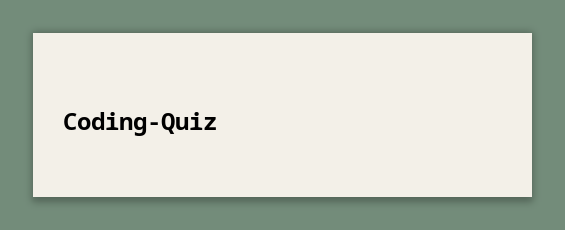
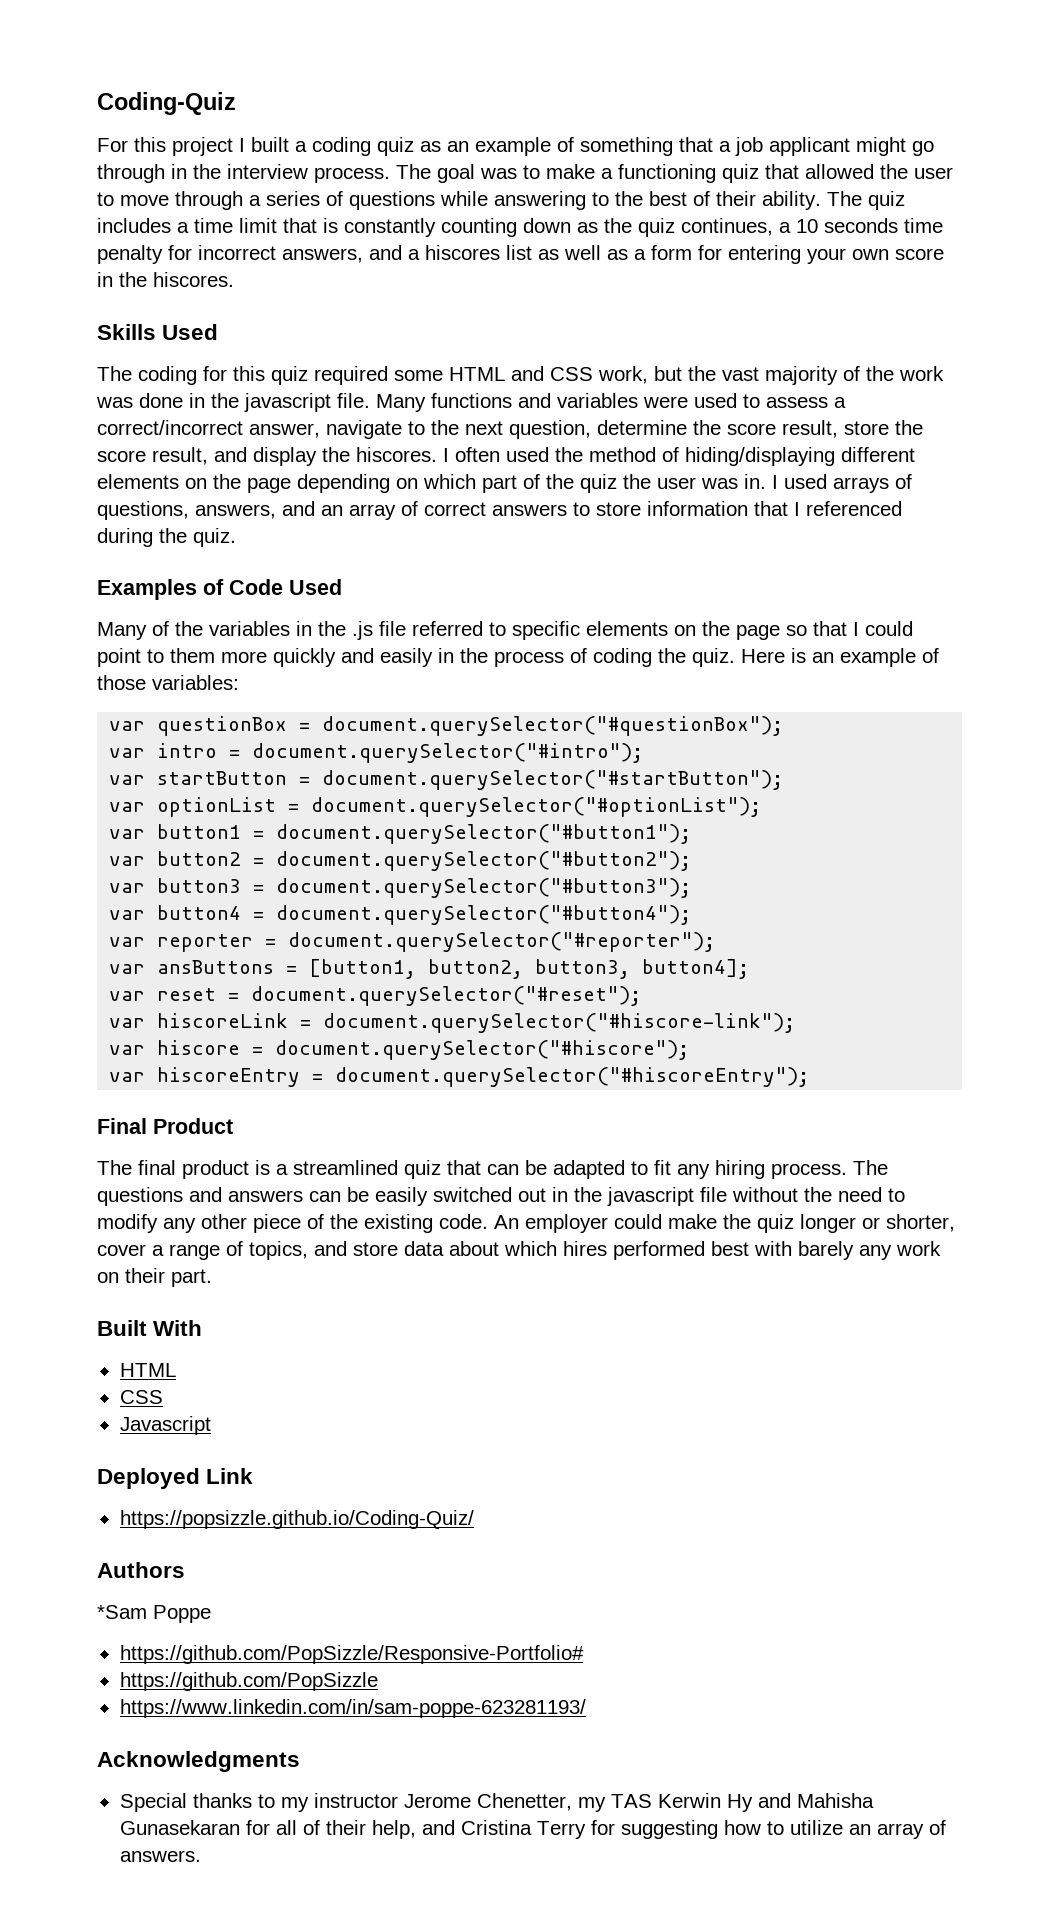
+ For this project I built a coding quiz as an example of something that a job applicant might go through in the interview process. The goal was to make a functioning quiz that allowed the user to move through a series of questions while answering to the best of their ability. The quiz includes a time limit that is constantly counting down as the quiz continues, a 10 seconds time penalty for incorrect answers, and a hiscores list as well as a form for entering your own score in the hiscores.
+ Skills Used
+ The coding for this quiz required some HTML and CSS work, but the vast majority of the work was done in the javascript file. Many functions and variables were used to assess a correct/incorrect answer, navigate to the next question, determine the score result, store the score result, and display the hiscores. I often used the method of hiding/displaying different elements on the page depending on which part of the quiz the user was in. I used arrays of questions, answers, and an array of correct answers to store information that I referenced during the quiz.
+ Examples of Code Used
+ Many of the variables in the .js file referred to specific elements on the page so that I could point to them more quickly and easily in the process of coding the quiz. Here is an example of those variables:
+ var questionBox = document.querySelector("#questionBox");
+ var intro = document.querySelector("#intro");
+ var startButton = document.querySelector("#startButton");
+ var optionList = document.querySelector("#optionList");
+ var button1 = document.querySelector("#button1");
+ var button2 = document.querySelector("#button2");
+ var button3 = document.querySelector("#button3");
+ var button4 = document.querySelector("#button4");
+ var reporter = document.querySelector("#reporter");
+ var ansButtons = [button1, button2, button3, button4];
+ var reset = document.querySelector("#reset");
+ var hiscoreLink = document.querySelector("#hiscore-link");
+ var hiscore = document.querySelector("#hiscore");
+ var hiscoreEntry = document.querySelector("#hiscoreEntry");
+ Final Product
+ The final product is a streamlined quiz that can be adapted to fit any hiring process. The questions and answers can be easily switched out in the javascript file without the need to modify any other piece of the existing code. An employer could make the quiz longer or shorter, cover a range of topics, and store data about which hires performed best with barely any work on their part.
+ Built With
+ HTML
+ CSS
+ Javascript
+ Deployed Link
+ https://popsizzle.github.io/Coding-Quiz/
+ Authors
+ *Sam Poppe
+ https://github.com/PopSizzle/Responsive-Portfolio#
+ https://github.com/PopSizzle
+ https://www.linkedin.com/in/sam-poppe-623281193/
+ Acknowledgments
+ Special thanks to my instructor Jerome Chenetter, my TAS Kerwin Hy and Mahisha Gunasekaran for all of their help, and Cristina Terry for suggesting how to utilize an array of answers.

